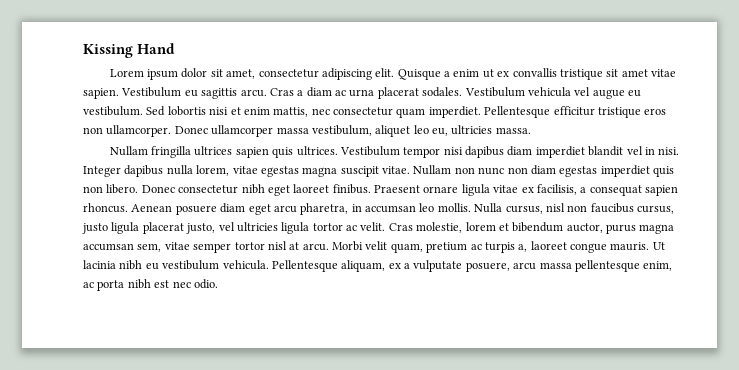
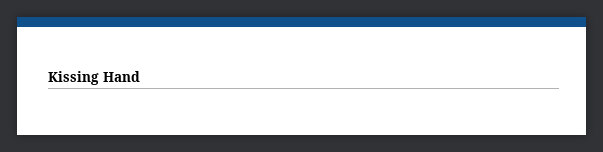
- Lorem ipsum dolor sit amet, consectetur adipiscing elit. Quisque a enim ut ex convallis tristique sit amet vitae sapien. Vestibulum eu sagittis arcu. Cras a diam ac urna placerat sodales. Vestibulum vehicula vel augue eu vestibulum. Sed lobortis nisi et enim mattis, nec consectetur quam imperdiet. Pellentesque efficitur tristique eros non ullamcorper. Donec ullamcorper massa vestibulum, aliquet leo eu, ultricies massa.
- Nullam fringilla ultrices sapien quis ultrices. Vestibulum tempor nisi dapibus diam imperdiet blandit vel in nisi. Integer dapibus nulla lorem, vitae egestas magna suscipit vitae. Nullam non nunc non diam egestas imperdiet quis non libero. Donec consectetur nibh eget laoreet finibus. Praesent ornare ligula vitae ex facilisis, a consequat sapien rhoncus. Aenean posuere diam eget arcu pharetra, in accumsan leo mollis. Nulla cursus, nisl non faucibus cursus, justo ligula placerat justo, vel ultricies ligula tortor ac velit. Cras molestie, lorem et bibendum auctor, purus magna accumsan sem, vitae semper tortor nisl at arcu. Morbi velit quam, pretium ac turpis a, laoreet congue mauris. Ut lacinia nibh eu vestibulum vehicula. Pellentesque aliquam, ex a vulputate posuere, arcu massa pellentesque enim, ac porta nibh est nec odio.

